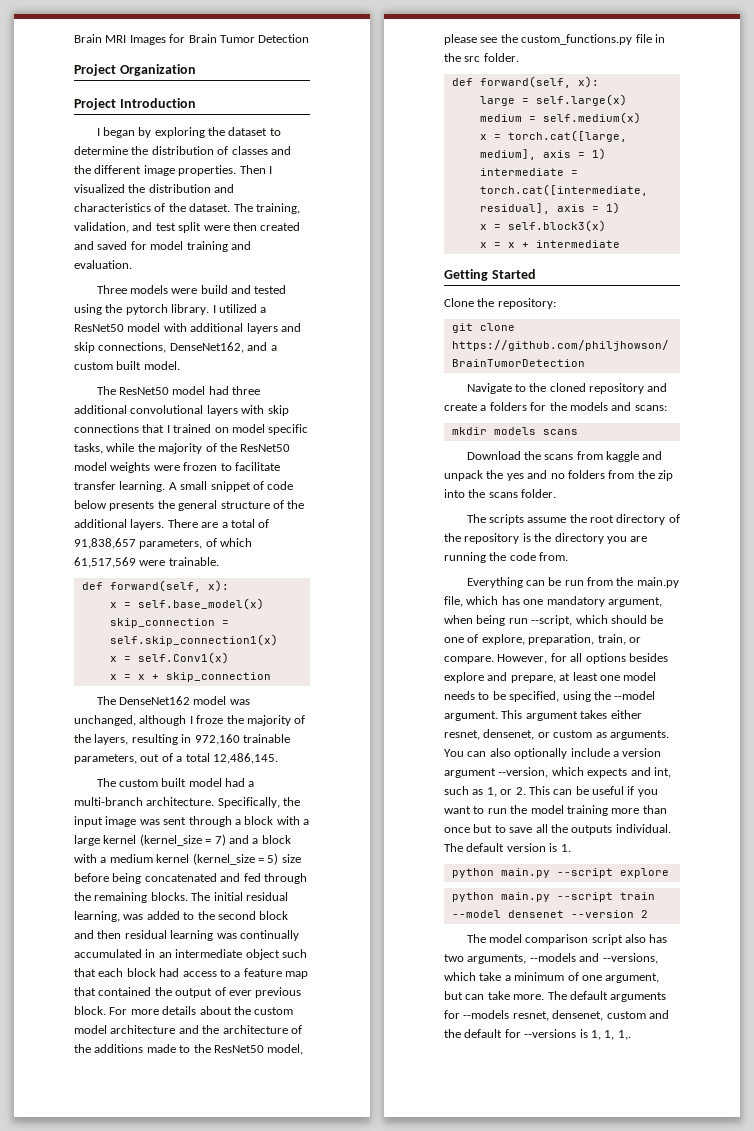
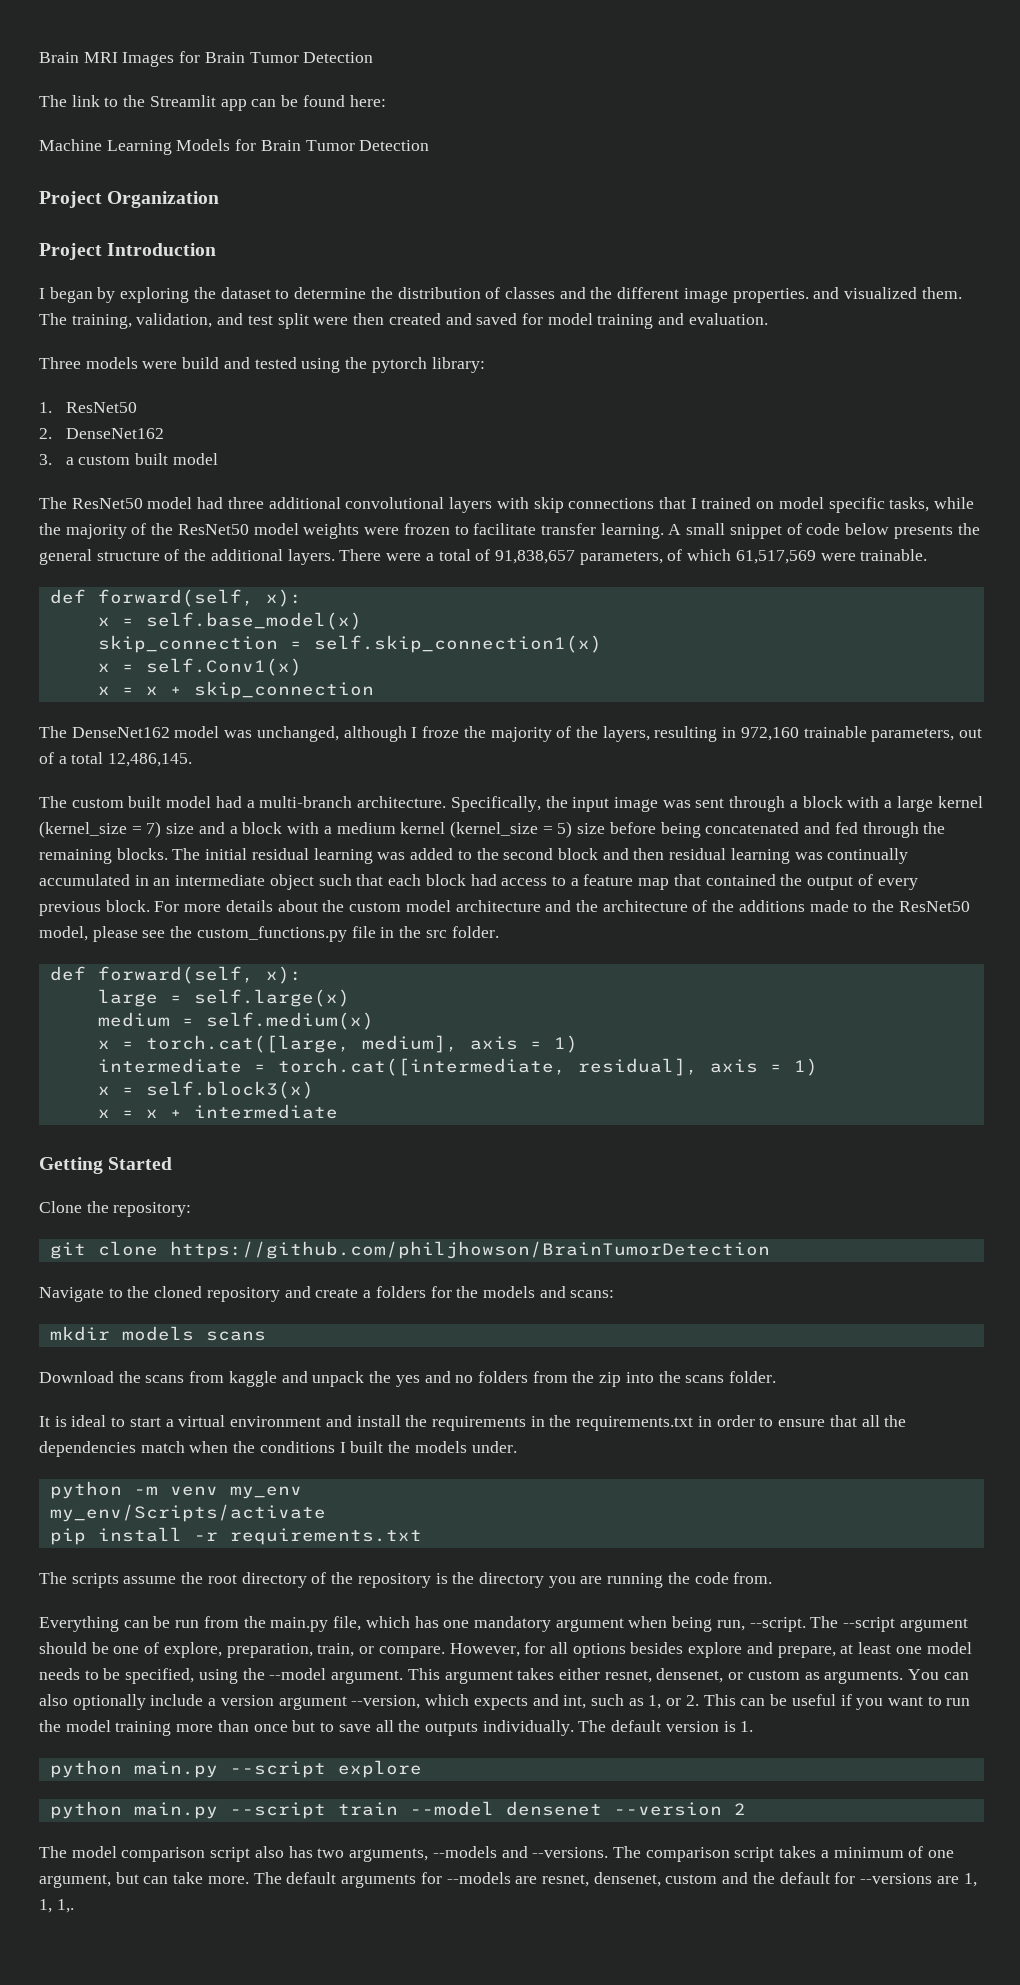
+ The link to the Streamlit app can be found here:
+ Machine Learning Models for Brain Tumor Detection
- I began by exploring the dataset to determine the distribution of classes and the different image properties. Then I visualized the distribution and characteristics of the dataset.
+ I began by exploring the dataset to determine the distribution of classes and the different image properties. and visualized them.
- Three models were build and tested using the pytorch library. I utilized a ResNet50 model with additional layers and skip connections, DenseNet162, and a custom built model.
+ Three models were build and tested using the pytorch library:
+ 1. ResNet50
+ 2. DenseNet162
+ 3. a custom built model
- There are a total of 91,838,657 parameters, of which 61,517,569 were trainable.
+ There were a total of 91,838,657 parameters, of which 61,517,569 were trainable.
- Specifically, the input image was sent through a block with a large kernel (kernel_size = 7) and a block with a medium kernel (kernel_size = 5) size before being concatenated and fed through the remaining blocks.
+ Specifically, the input image was sent through a block with a large kernel (kernel_size = 7) size and a block with a medium kernel (kernel_size = 5) size before being concatenated and fed through the remaining blocks.
- The initial residual learning, was added to the second block and then residual learning was continually accumulated in an intermediate object such that each block had access to a feature map that contained the output of ever previous block.
+ The initial residual learning was added to the second block and then residual learning was continually accumulated in an intermediate object such that each block had access to a feature map that contained the output of every previous block.
+ It is ideal to start a virtual environment and install the requirements in the requirements.txt in order to ensure that all the dependencies match when the conditions I built the models under.
+ python -m venv my_env
+ my_env/Scripts/activate
+ pip install -r requirements.txt
- Everything can be run from the main.py file, which has one mandatory argument, when being run --script, which should be one of explore, preparation, train, or compare.
+ Everything can be run from the main.py file, which has one mandatory argument when being run, --script. The --script argument should be one of explore, preparation, train, or compare.
- You can also optionally include a version argument --version, which expects and int, such as 1, or 2. This can be useful if you want to run the model training more than once but to save all the outputs individual.
+ You can also optionally include a version argument --version, which expects and int, such as 1, or 2. This can be useful if you want to run the model training more than once but to save all the outputs individually.
- The model comparison script also has two arguments, --models and --versions, which take a minimum of one argument, but can take more.
+ The model comparison script also has two arguments, --models and --versions. The comparison script takes a minimum of one argument, but can take more.
- The default arguments for --models resnet, densenet, custom and the default for --versions is 1, 1, 1,.
+ The default arguments for --models are resnet, densenet, custom and the default for --versions are 1, 1, 1,.

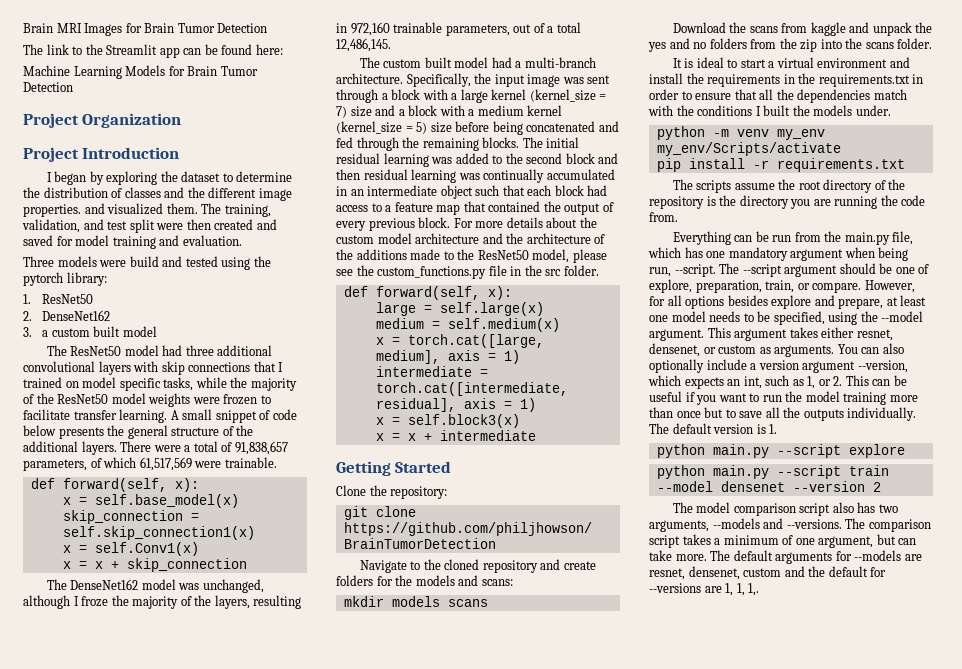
- Navigate to the cloned repository and create a folders for the models and scans:
+ Navigate to the cloned repository and create folders for the models and scans:
- It is ideal to start a virtual environment and install the requirements in the requirements.txt in order to ensure that all the dependencies match when the conditions I built the models under.
+ It is ideal to start a virtual environment and install the requirements in the requirements.txt in order to ensure that all the dependencies match with the conditions I built the models under.
- You can also optionally include a version argument --version, which expects and int, such as 1, or 2. This can be useful if you want to run the model training more than once but to save all the outputs individually.
+ You can also optionally include a version argument --version, which expects an int, such as 1, or 2. This can be useful if you want to run the model training more than once but to save all the outputs individually.

